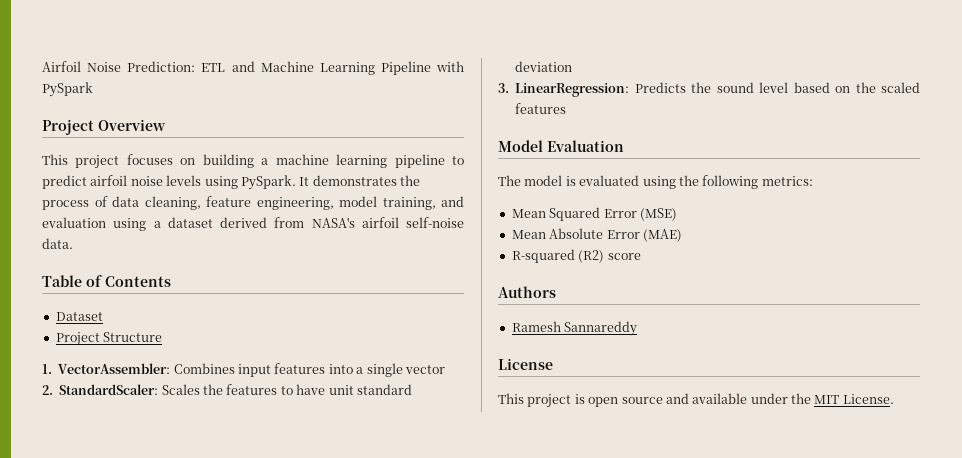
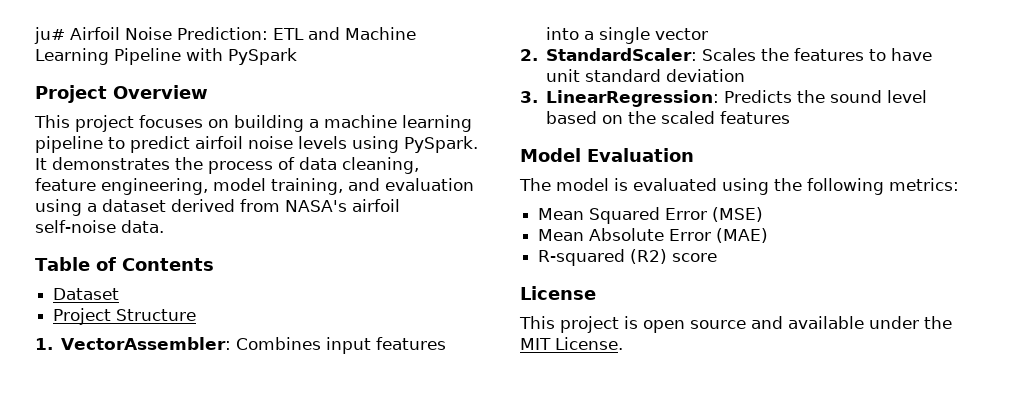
- Airfoil Noise Prediction: ETL and Machine Learning Pipeline with PySpark
+ ju# Airfoil Noise Prediction: ETL and Machine Learning Pipeline with PySpark
- Authors
- Ramesh Sannareddy

